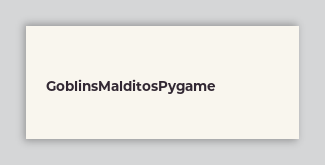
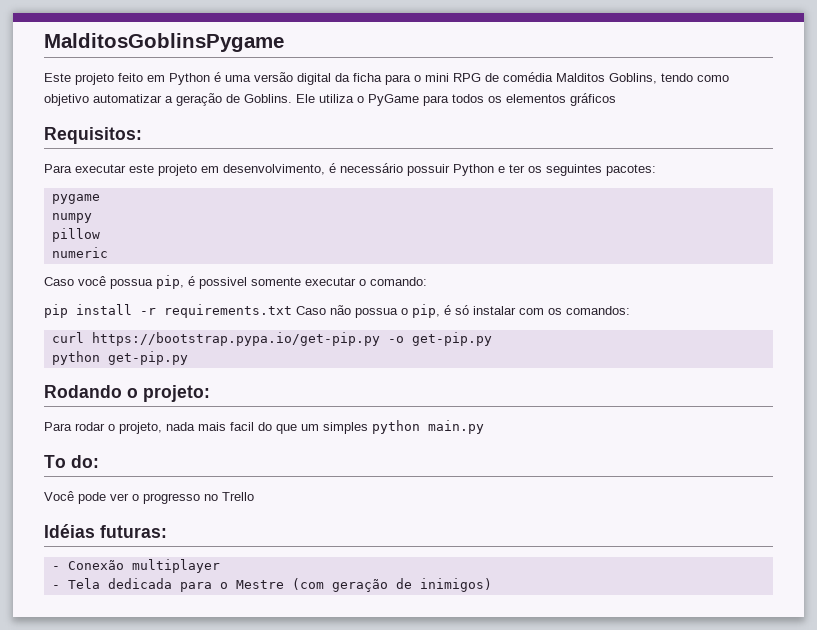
- GoblinsMalditosPygame
+ MalditosGoblinsPygame
+ Este projeto feito em Python é uma versão digital da ficha para o mini RPG de comédia Malditos Goblins, tendo como objetivo automatizar a geração de Goblins. Ele utiliza o PyGame para todos os elementos gráficos
+ Requisitos:
+ Para executar este projeto em desenvolvimento, é necessário possuir Python e ter os seguintes pacotes:
+ pygame
+ numpy
+ pillow
+ numeric
+ Caso você possua pip, é possivel somente executar o comando:
+ pip install -r requirements.txt Caso não possua o pip, é só instalar com os comandos:
+ curl https://bootstrap.pypa.io/get-pip.py -o get-pip.py
+ python get-pip.py
+ Rodando o projeto:
+ Para rodar o projeto, nada mais facil do que um simples python main.py
+ To do:
+ Você pode ver o progresso no Trello
+ Idéias futuras:
+ - Conexão multiplayer
+ - Tela dedicada para o Mestre (com geração de inimigos)

